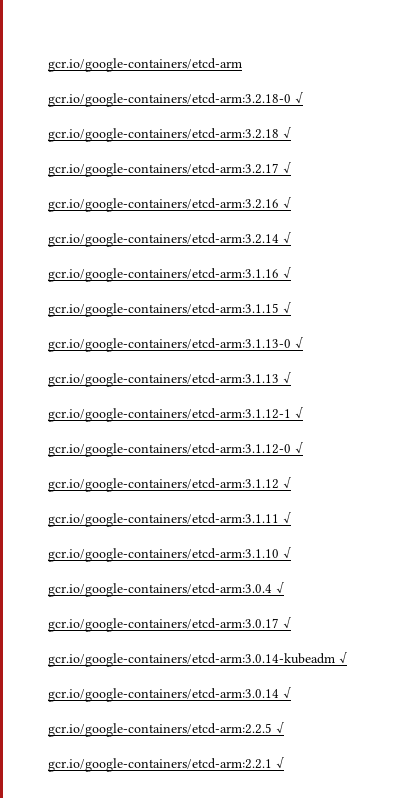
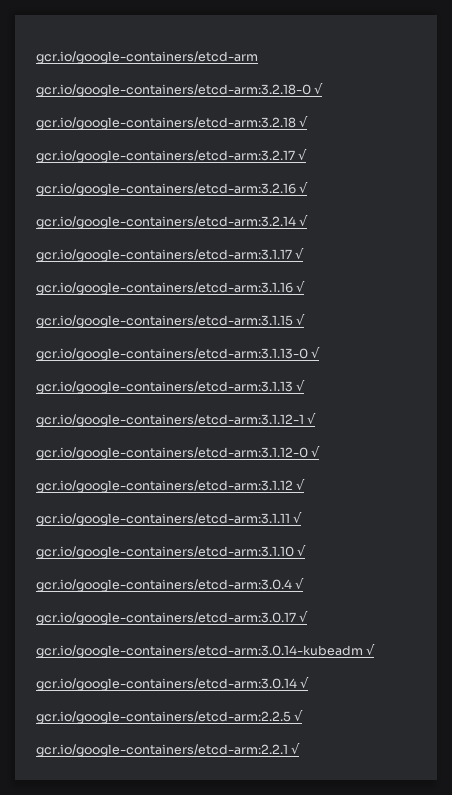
+ gcr.io/google-containers/etcd-arm:3.1.17 √

